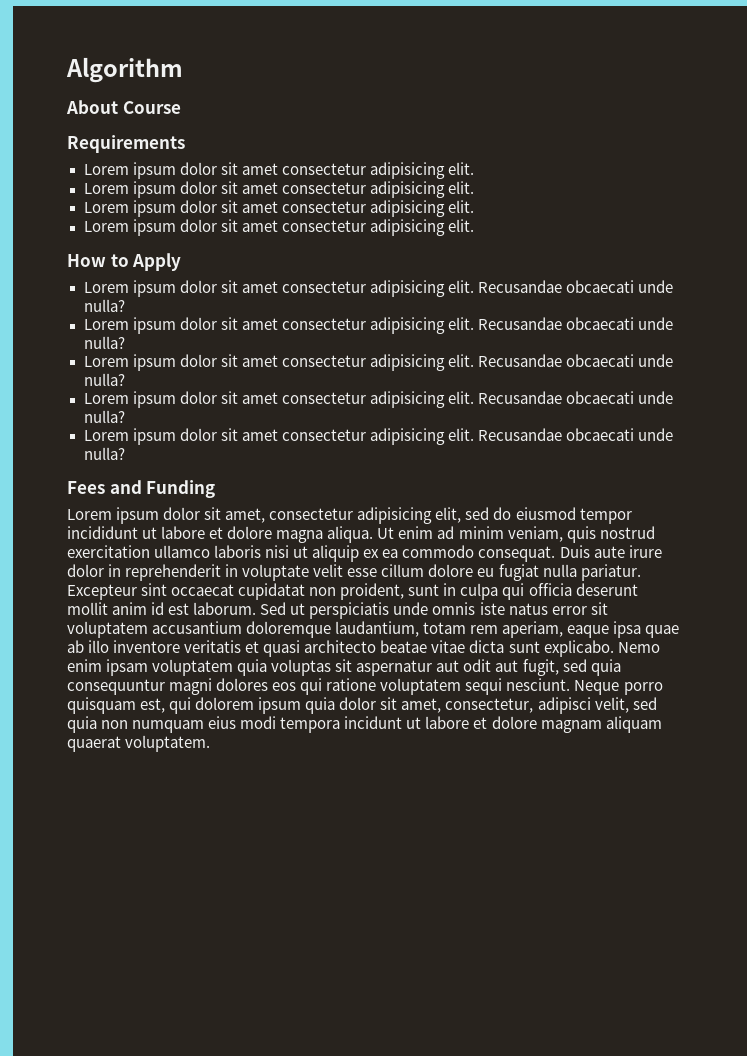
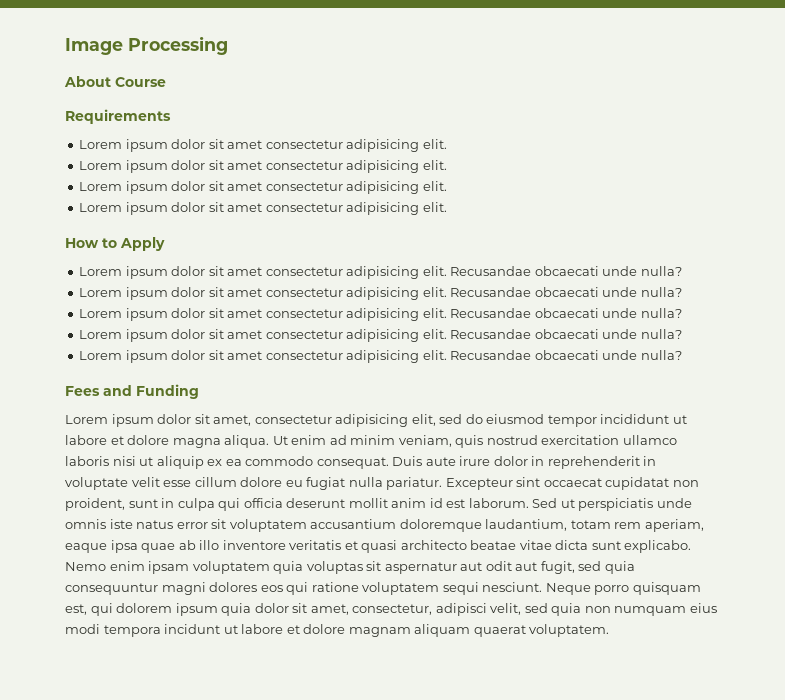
- Algorithm
+ Image Processing

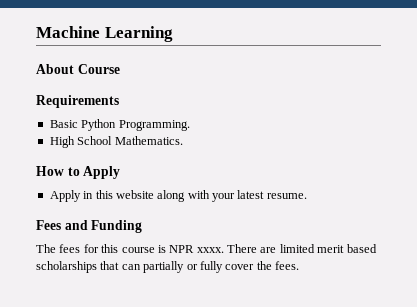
- Image Processing
+ Machine Learning
  Requirements
- Lorem ipsum dolor sit amet consectetur adipisicing elit.
- Lorem ipsum dolor sit amet consectetur adipisicing elit.
- Lorem ipsum dolor sit amet consectetur adipisicing elit.
- Lorem ipsum dolor sit amet consectetur adipisicing elit.
+ Basic Python Programming.
+ High School Mathematics.
  How to Apply
- Lorem ipsum dolor sit amet consectetur adipisicing elit. Recusandae obcaecati unde nulla?
- Lorem ipsum dolor sit amet consectetur adipisicing elit. Recusandae obcaecati unde nulla?
- Lorem ipsum dolor sit amet consectetur adipisicing elit. Recusandae obcaecati unde nulla?
- Lorem ipsum dolor sit amet consectetur adipisicing elit. Recusandae obcaecati unde nulla?
- Lorem ipsum dolor sit amet consectetur adipisicing elit. Recusandae obcaecati unde nulla?
+ Apply in this website along with your latest resume.
  Fees and Funding
- Lorem ipsum dolor sit amet, consectetur adipisicing elit, sed do eiusmod tempor incididunt ut labore et dolore magna aliqua. Ut enim ad minim veniam, quis nostrud exercitation ullamco laboris nisi ut aliquip ex ea commodo consequat. Duis aute irure dolor in reprehenderit in voluptate velit esse cillum dolore eu fugiat nulla pariatur. Excepteur sint occaecat cupidatat non proident, sunt in culpa qui officia deserunt mollit anim id est laborum. Sed ut perspiciatis unde omnis iste natus error sit voluptatem accusantium doloremque laudantium, totam rem aperiam, eaque ipsa quae ab illo inventore veritatis et quasi architecto beatae vitae dicta sunt explicabo. Nemo enim ipsam voluptatem quia voluptas sit aspernatur aut odit aut fugit, sed quia consequuntur magni dolores eos qui ratione voluptatem sequi nesciunt. Neque porro quisquam est, qui dolorem ipsum quia dolor sit amet, consectetur, adipisci velit, sed quia non numquam eius modi tempora incidunt ut labore et dolore magnam aliquam quaerat voluptatem.
+ The fees for this course is NPR xxxx. There are limited merit based scholarships that can partially or fully cover the fees.

